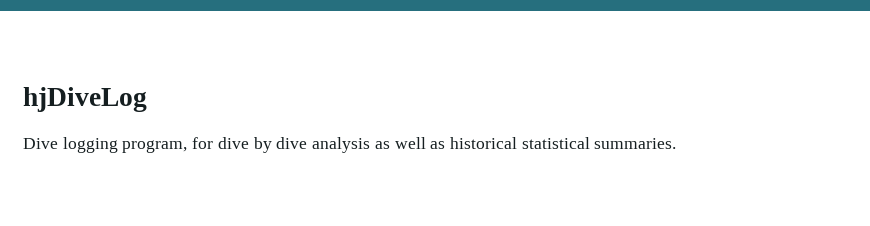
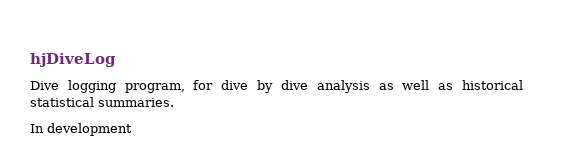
+ In development

